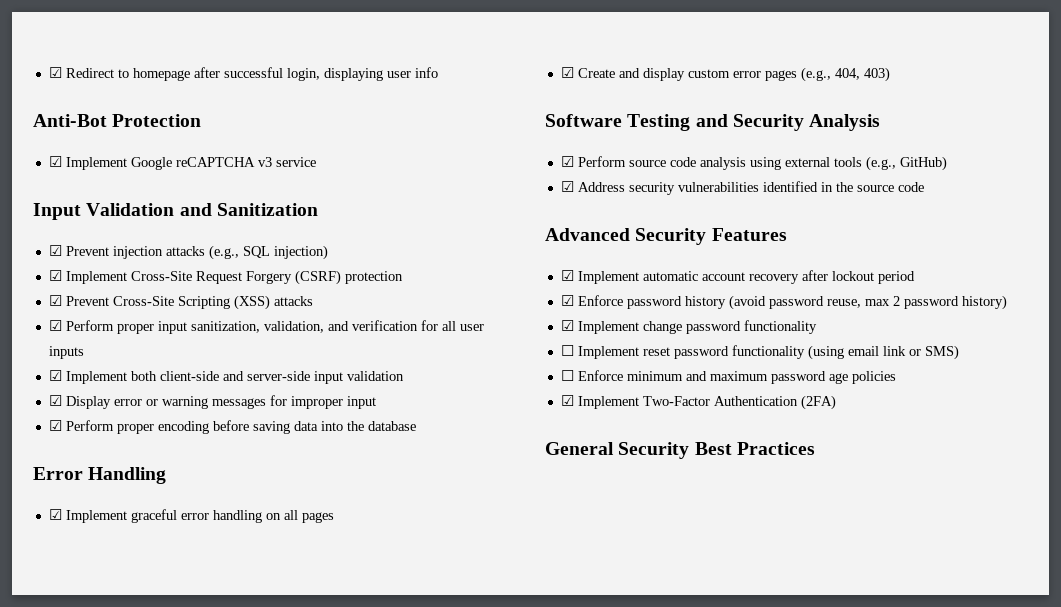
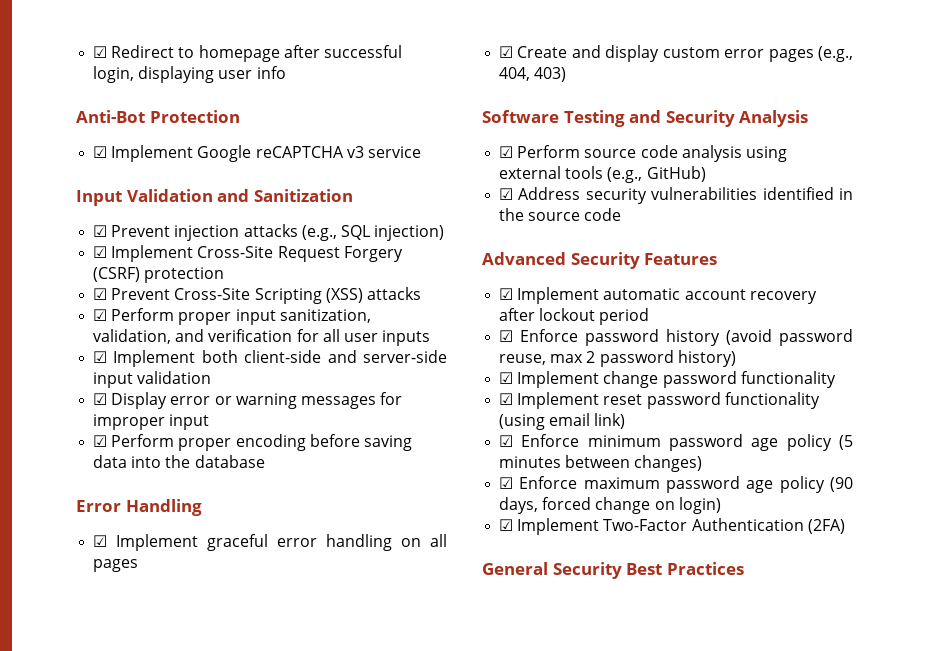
- ☐ Implement reset password functionality (using email link or SMS)
- ☐ Enforce minimum and maximum password age policies
+ ☑ Implement reset password functionality (using email link)
+ ☑ Enforce minimum password age policy (5 minutes between changes)
+ ☑ Enforce maximum password age policy (90 days, forced change on login)

